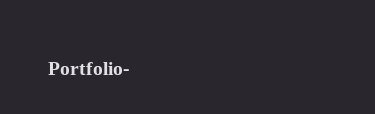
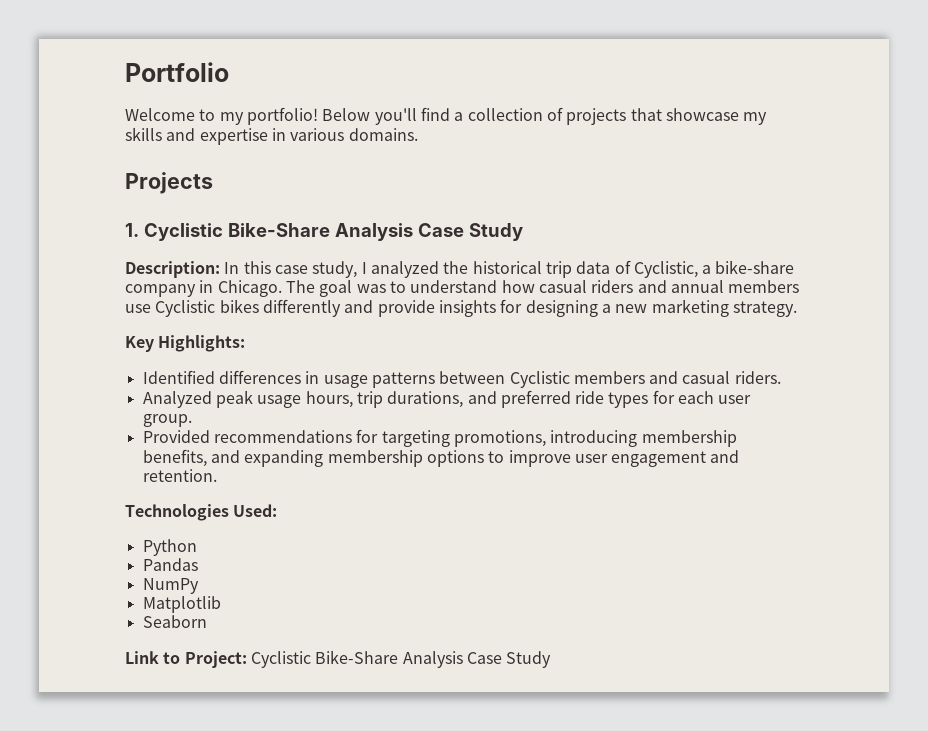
- Portfolio-
+ Portfolio
+ Welcome to my portfolio! Below you'll find a collection of projects that showcase my skills and expertise in various domains.
+ Projects
+ 1. Cyclistic Bike-Share Analysis Case Study
+ Description: In this case study, I analyzed the historical trip data of Cyclistic, a bike-share company in Chicago. The goal was to understand how casual riders and annual members use Cyclistic bikes differently and provide insights for designing a new marketing strategy.
+ Key Highlights:
+ Identified differences in usage patterns between Cyclistic members and casual riders.
+ Analyzed peak usage hours, trip durations, and preferred ride types for each user group.
+ Provided recommendations for targeting promotions, introducing membership benefits, and expanding membership options to improve user engagement and retention.
+ Technologies Used:
+ Python
+ Pandas
+ NumPy
+ Matplotlib
+ Seaborn
+ Link to Project: Cyclistic Bike-Share Analysis Case Study

